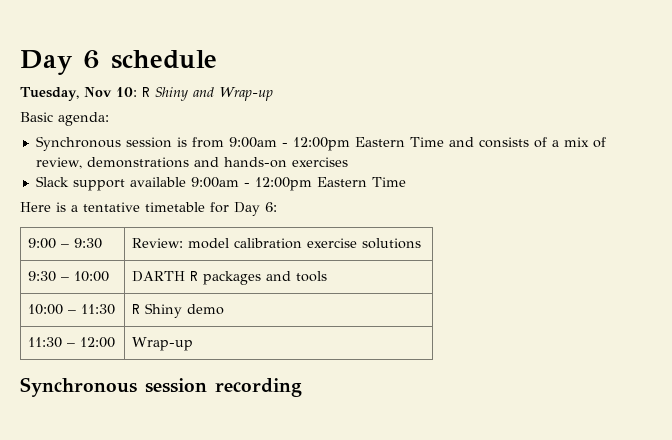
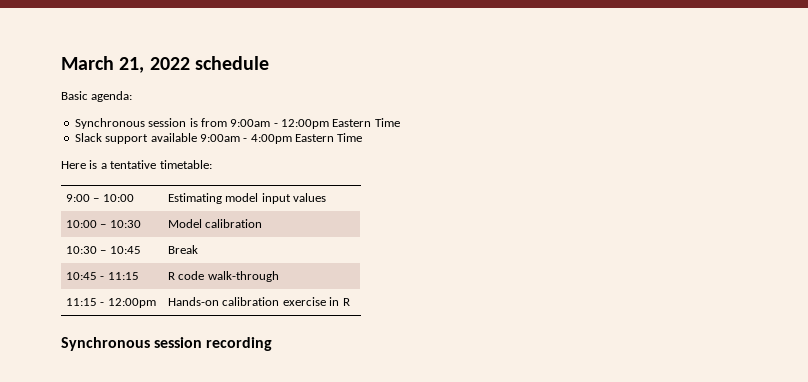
- Day 6 schedule
- Tuesday, Nov 10: R Shiny and Wrap-up
+ March 21, 2022 schedule
- Synchronous session is from 9:00am - 12:00pm Eastern Time and consists of a mix of review, demonstrations and hands-on exercises
+ Synchronous session is from 9:00am - 12:00pm Eastern Time
- Slack support available 9:00am - 12:00pm Eastern Time
+ Slack support available 9:00am - 4:00pm Eastern Time
- Here is a tentative timetable for Day 6:
- 9:00 – 9:30 | Review: model calibration exercise solutions
- 9:30 – 10:00 | DARTH R packages and tools
- 10:00 – 11:30 | R Shiny demo
- 11:30 – 12:00 | Wrap-up
+ Here is a tentative timetable:
+ 9:00 – 10:00 | Estimating model input values
+ 10:00 – 10:30 | Model calibration
+ 10:30 – 10:45 | Break
+ 10:45 - 11:15 | R code walk-through
+ 11:15 - 12:00pm | Hands-on calibration exercise in R

